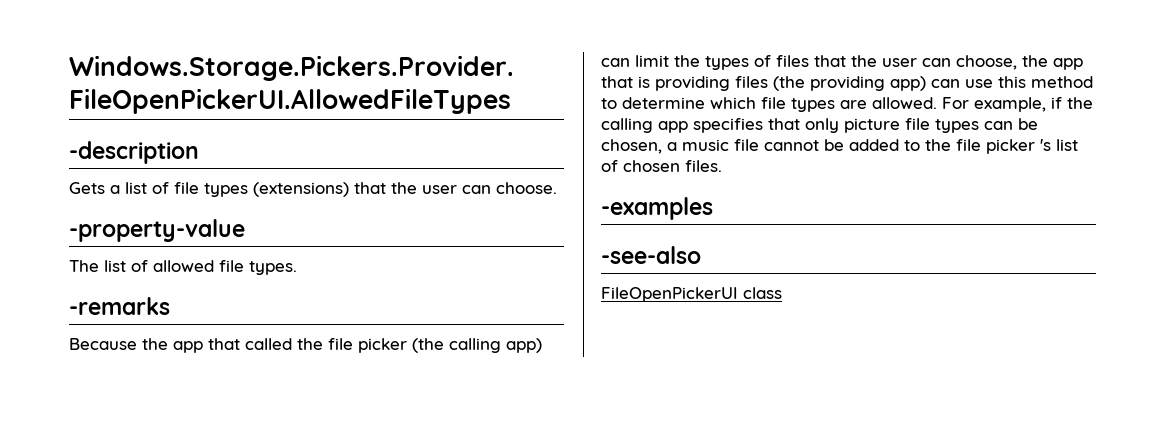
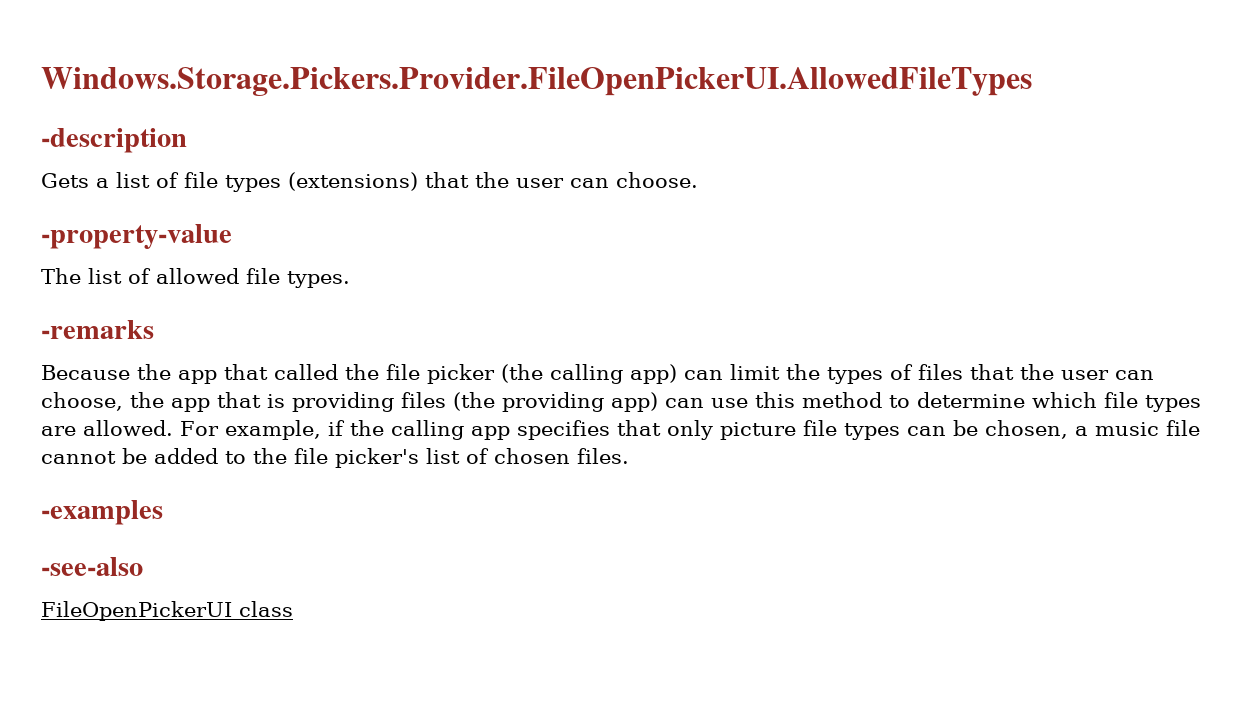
- For example, if the calling app specifies that only picture file types can be chosen, a music file cannot be added to the file picker 's list of chosen files.
+ For example, if the calling app specifies that only picture file types can be chosen, a music file cannot be added to the file picker's list of chosen files.

